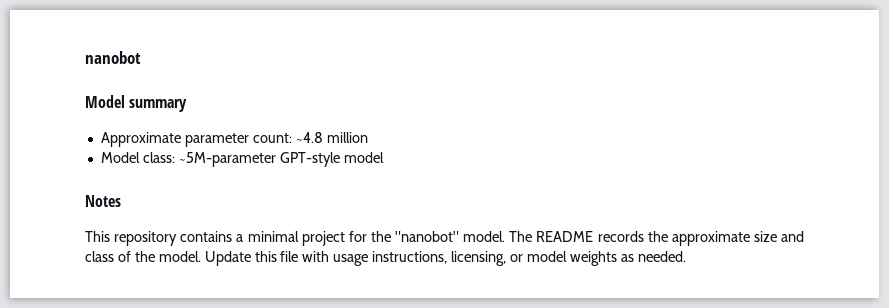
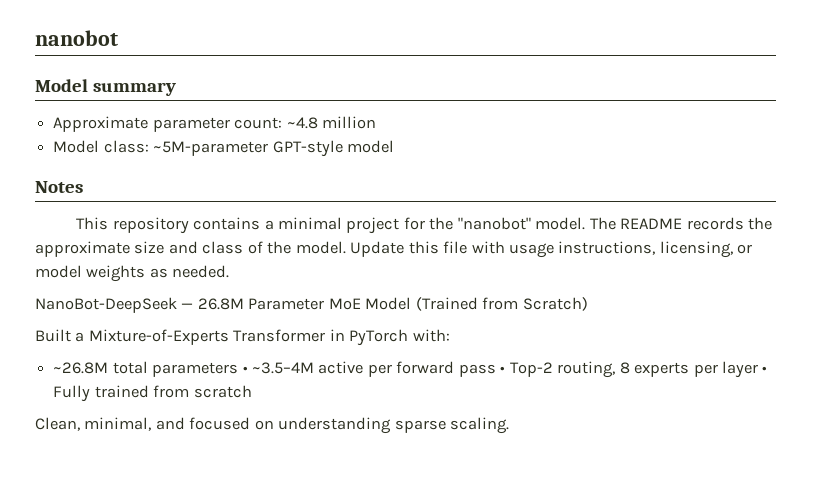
+ NanoBot-DeepSeek — 26.8M Parameter MoE Model (Trained from Scratch)
+ Built a Mixture-of-Experts Transformer in PyTorch with:
+ ~26.8M total parameters • ~3.5–4M active per forward pass • Top-2 routing, 8 experts per layer • Fully trained from scratch
+ Clean, minimal, and focused on understanding sparse scaling.

